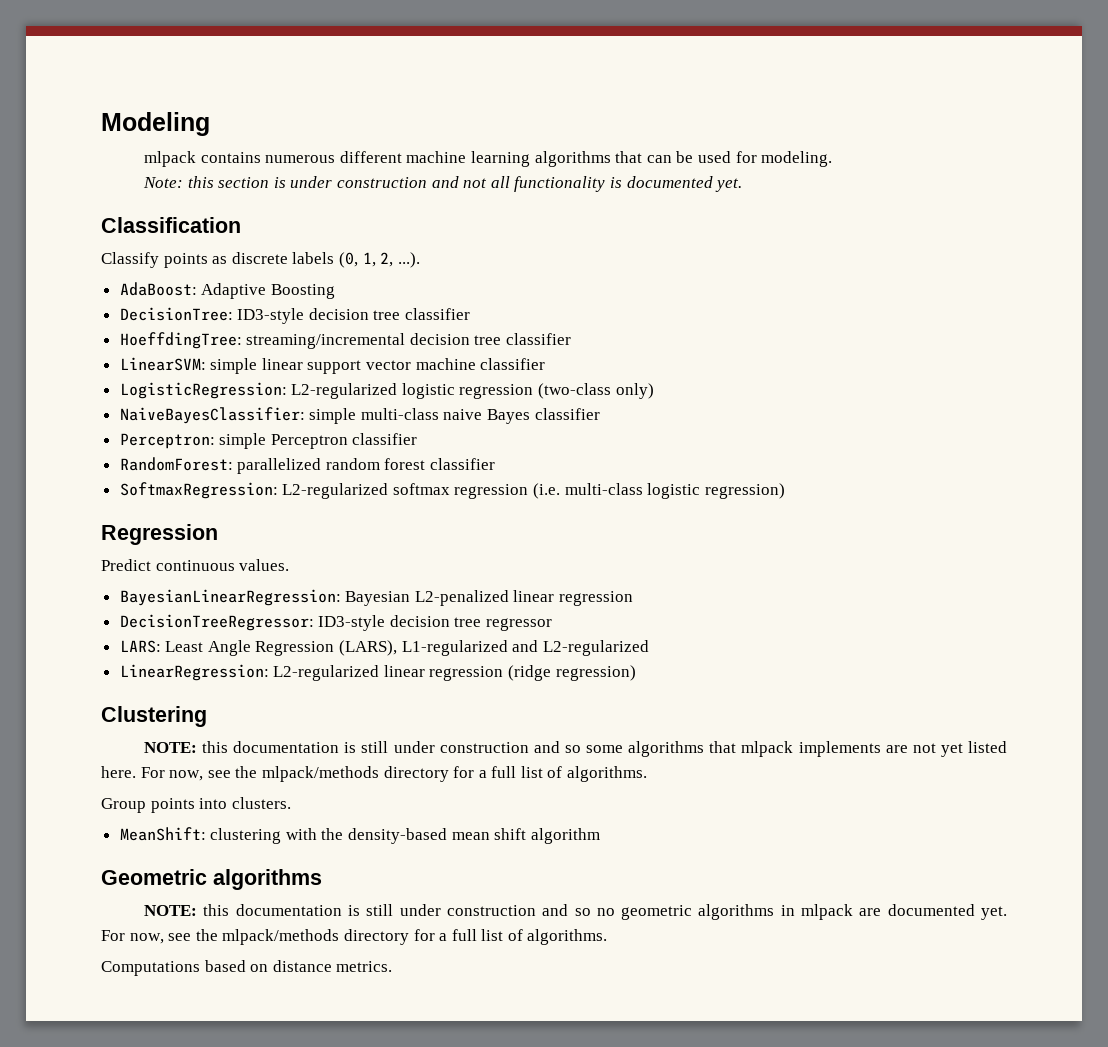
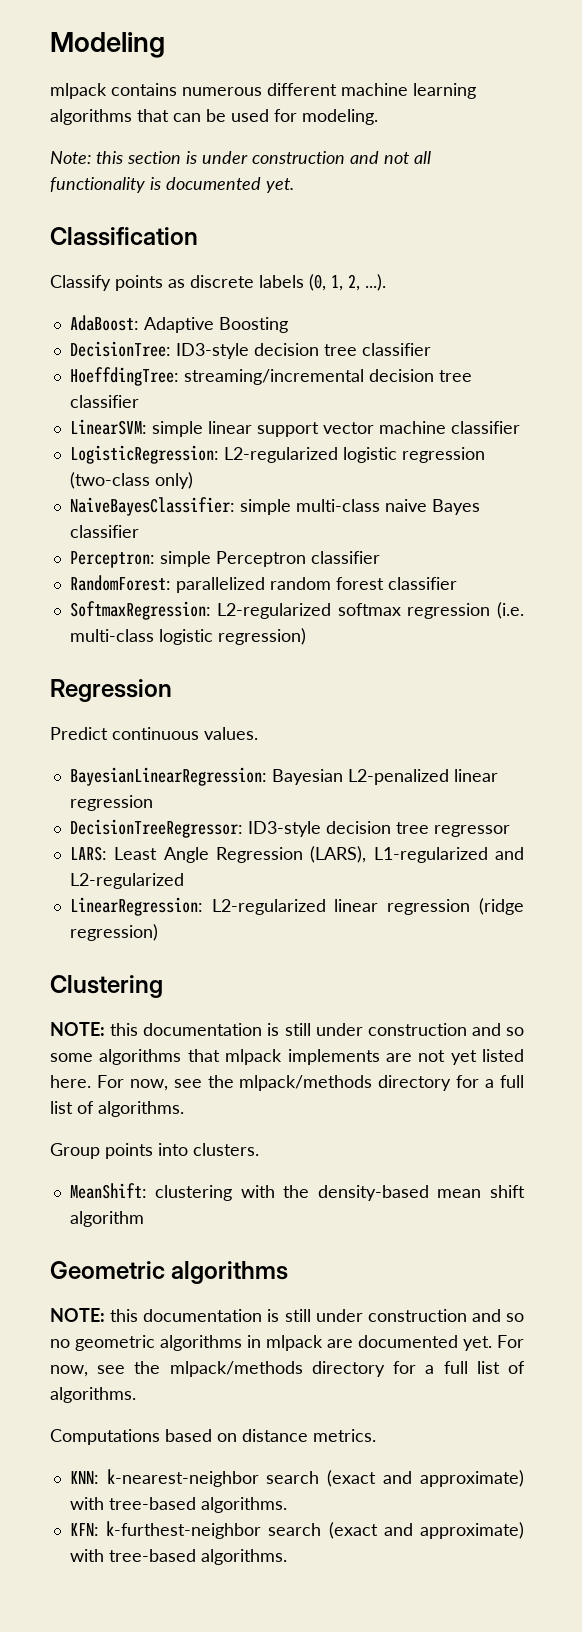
+ KNN: k-nearest-neighbor search (exact and approximate) with tree-based algorithms.
+ KFN: k-furthest-neighbor search (exact and approximate) with tree-based algorithms.

